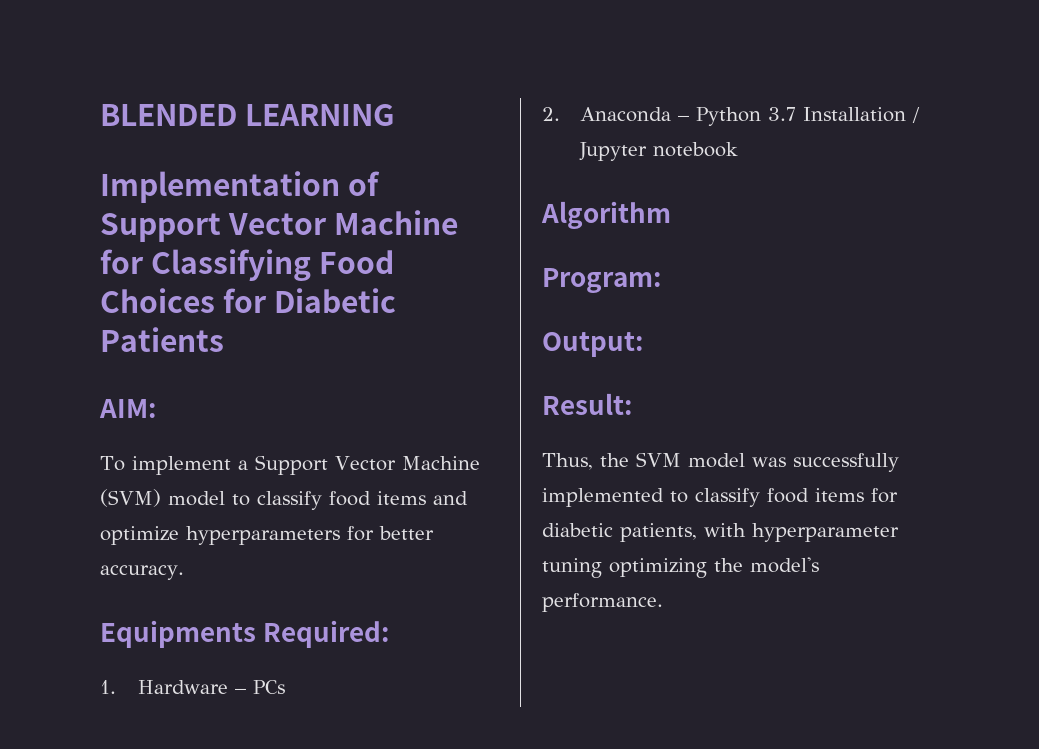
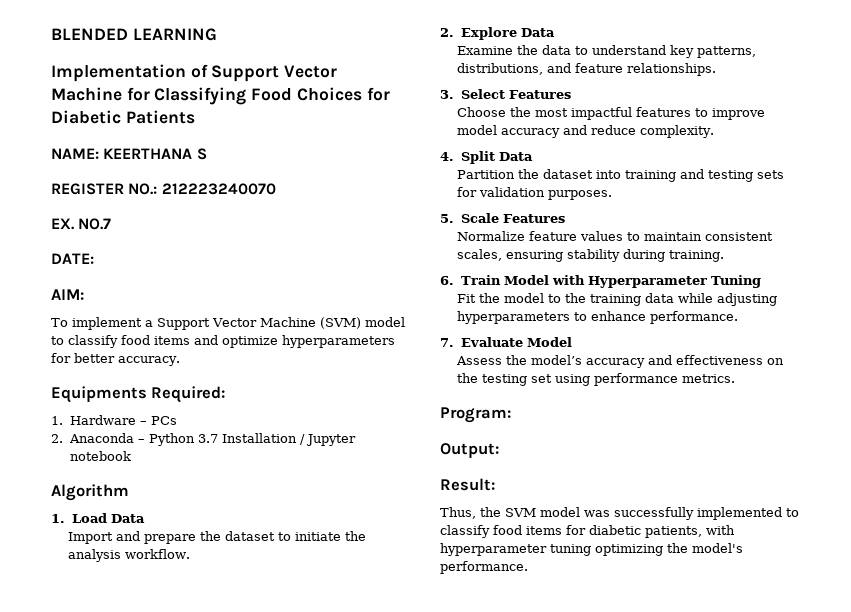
+ NAME: KEERTHANA S
+ REGISTER NO.: 212223240070
+ EX. NO.7
+ DATE:
+ 1. Load Data
+ Import and prepare the dataset to initiate the analysis workflow.
+ 2. Explore Data
+ Examine the data to understand key patterns, distributions, and feature relationships.
+ 3. Select Features
+ Choose the most impactful features to improve model accuracy and reduce complexity.
+ 4. Split Data
+ Partition the dataset into training and testing sets for validation purposes.
+ 5. Scale Features
+ Normalize feature values to maintain consistent scales, ensuring stability during training.
+ 6. Train Model with Hyperparameter Tuning
+ Fit the model to the training data while adjusting hyperparameters to enhance performance.
+ 7. Evaluate Model
+ Assess the model’s accuracy and effectiveness on the testing set using performance metrics.

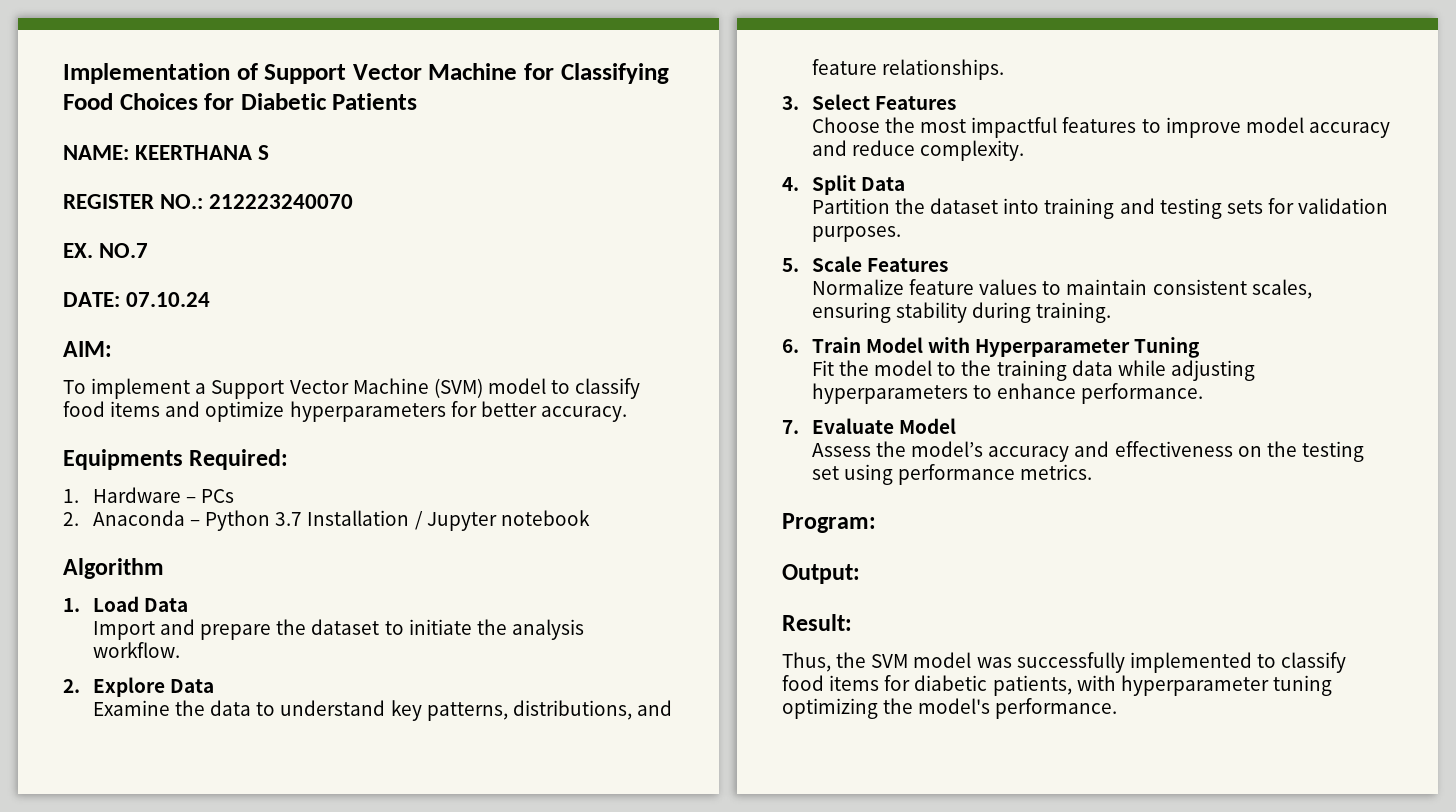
- BLENDED LEARNING
- DATE:
+ DATE: 07.10.24

